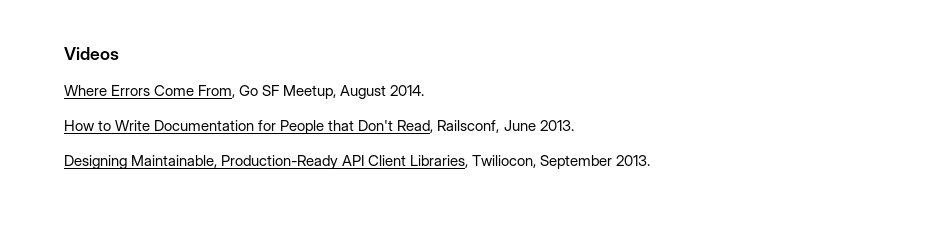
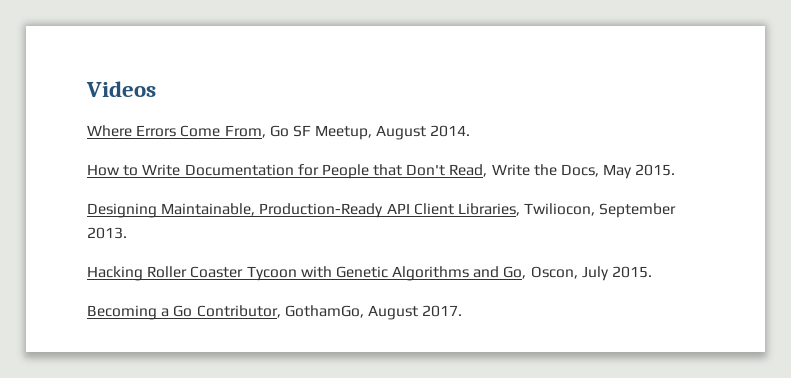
- How to Write Documentation for People that Don't Read, Railsconf, June 2013.
+ How to Write Documentation for People that Don't Read, Write the Docs, May 2015.
+ Hacking Roller Coaster Tycoon with Genetic Algorithms and Go, Oscon, July 2015.
+ Becoming a Go Contributor, GothamGo, August 2017.

